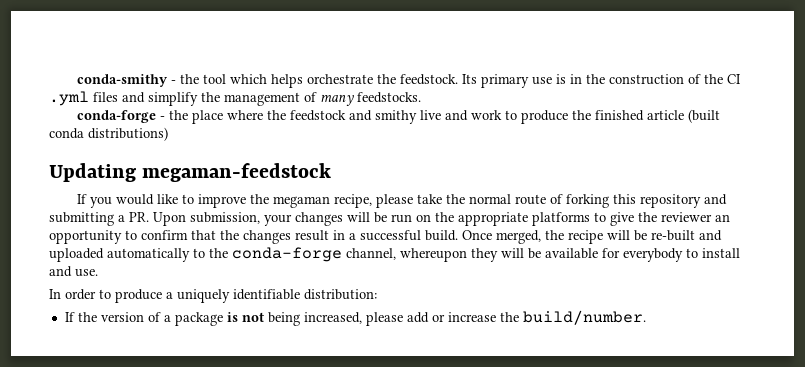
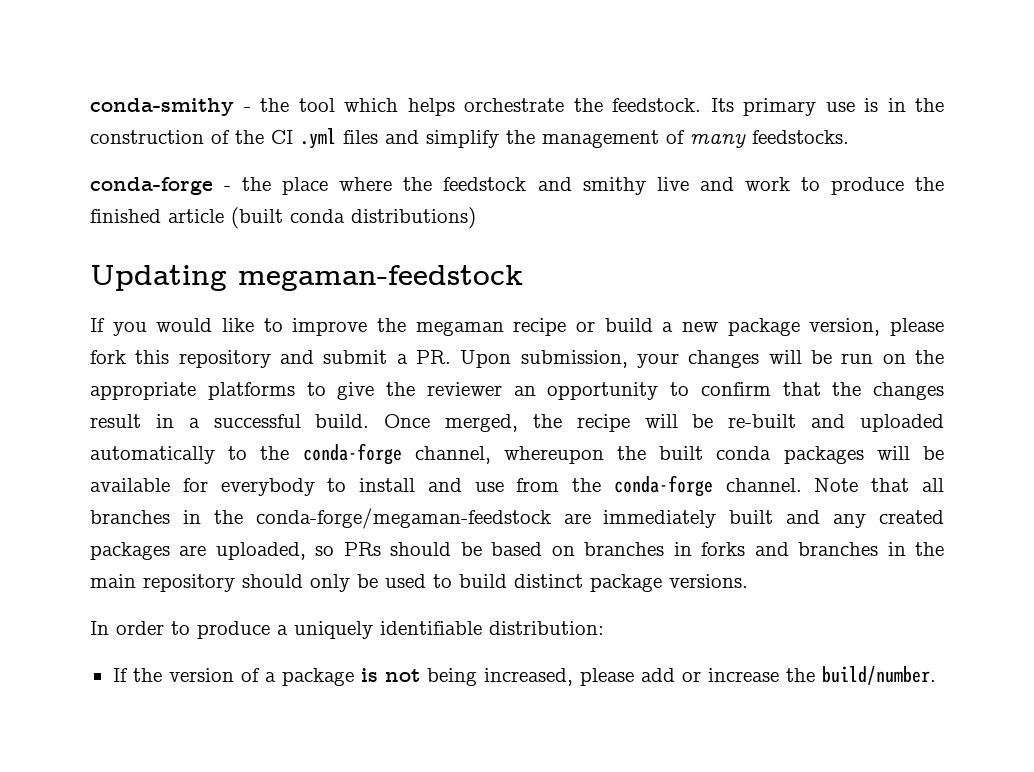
- If you would like to improve the megaman recipe, please take the normal route of forking this repository and submitting a PR. Upon submission, your changes will be run on the appropriate platforms to give the reviewer an opportunity to confirm that the changes result in a successful build.
+ If you would like to improve the megaman recipe or build a new package version, please fork this repository and submit a PR. Upon submission, your changes will be run on the appropriate platforms to give the reviewer an opportunity to confirm that the changes result in a successful build.
- Once merged, the recipe will be re-built and uploaded automatically to the conda-forge channel, whereupon they will be available for everybody to install and use.
+ Once merged, the recipe will be re-built and uploaded automatically to the conda-forge channel, whereupon the built conda packages will be available for everybody to install and use from the conda-forge channel. Note that all branches in the conda-forge/megaman-feedstock are immediately built and any created packages are uploaded, so PRs should be based on branches in forks and branches in the main repository should only be used to build distinct package versions.

